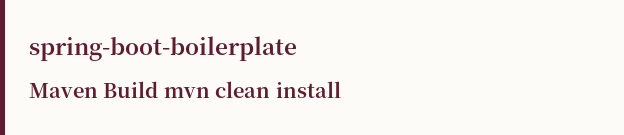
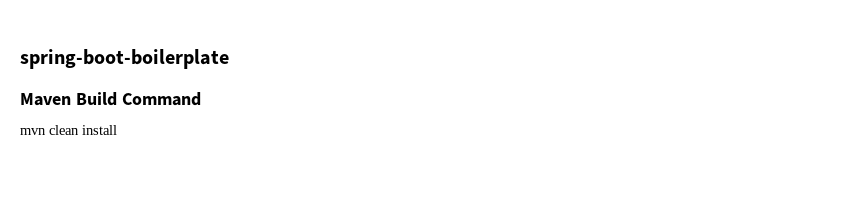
- Maven Build mvn clean install
+ Maven Build Command
+ mvn clean install

